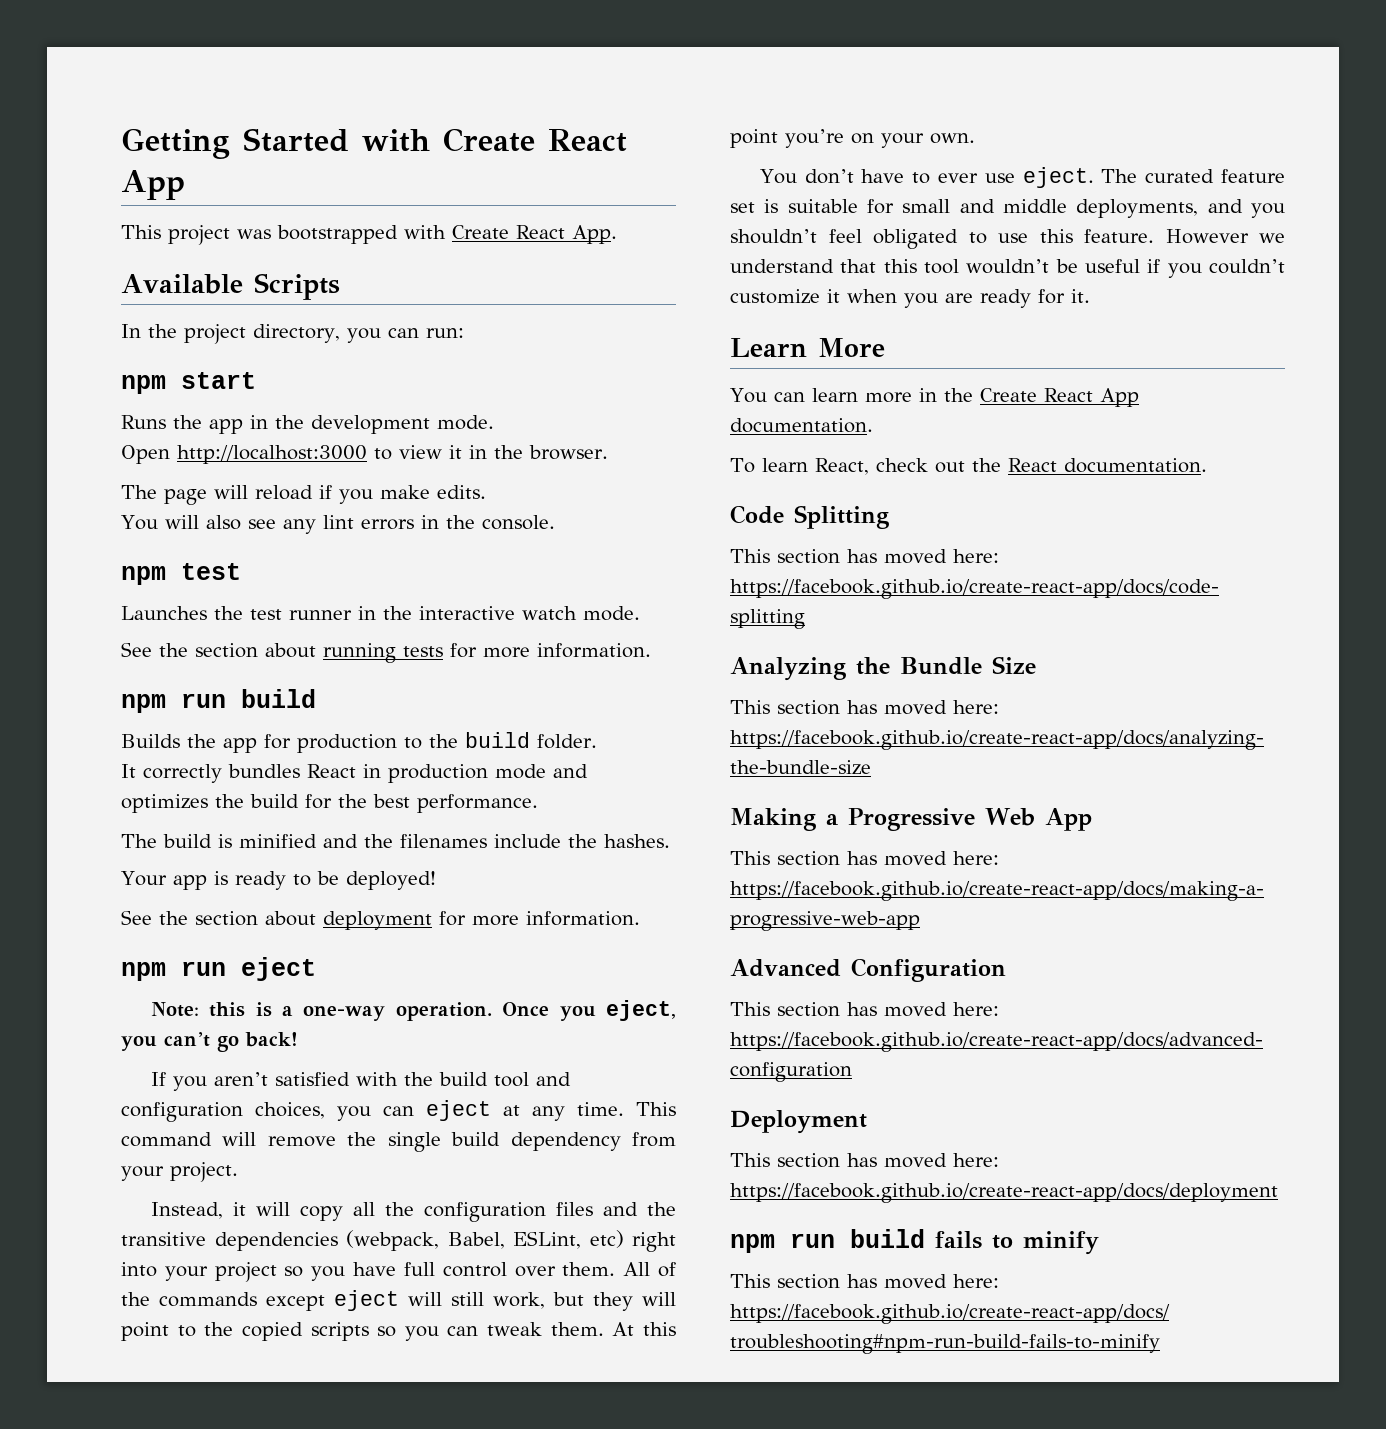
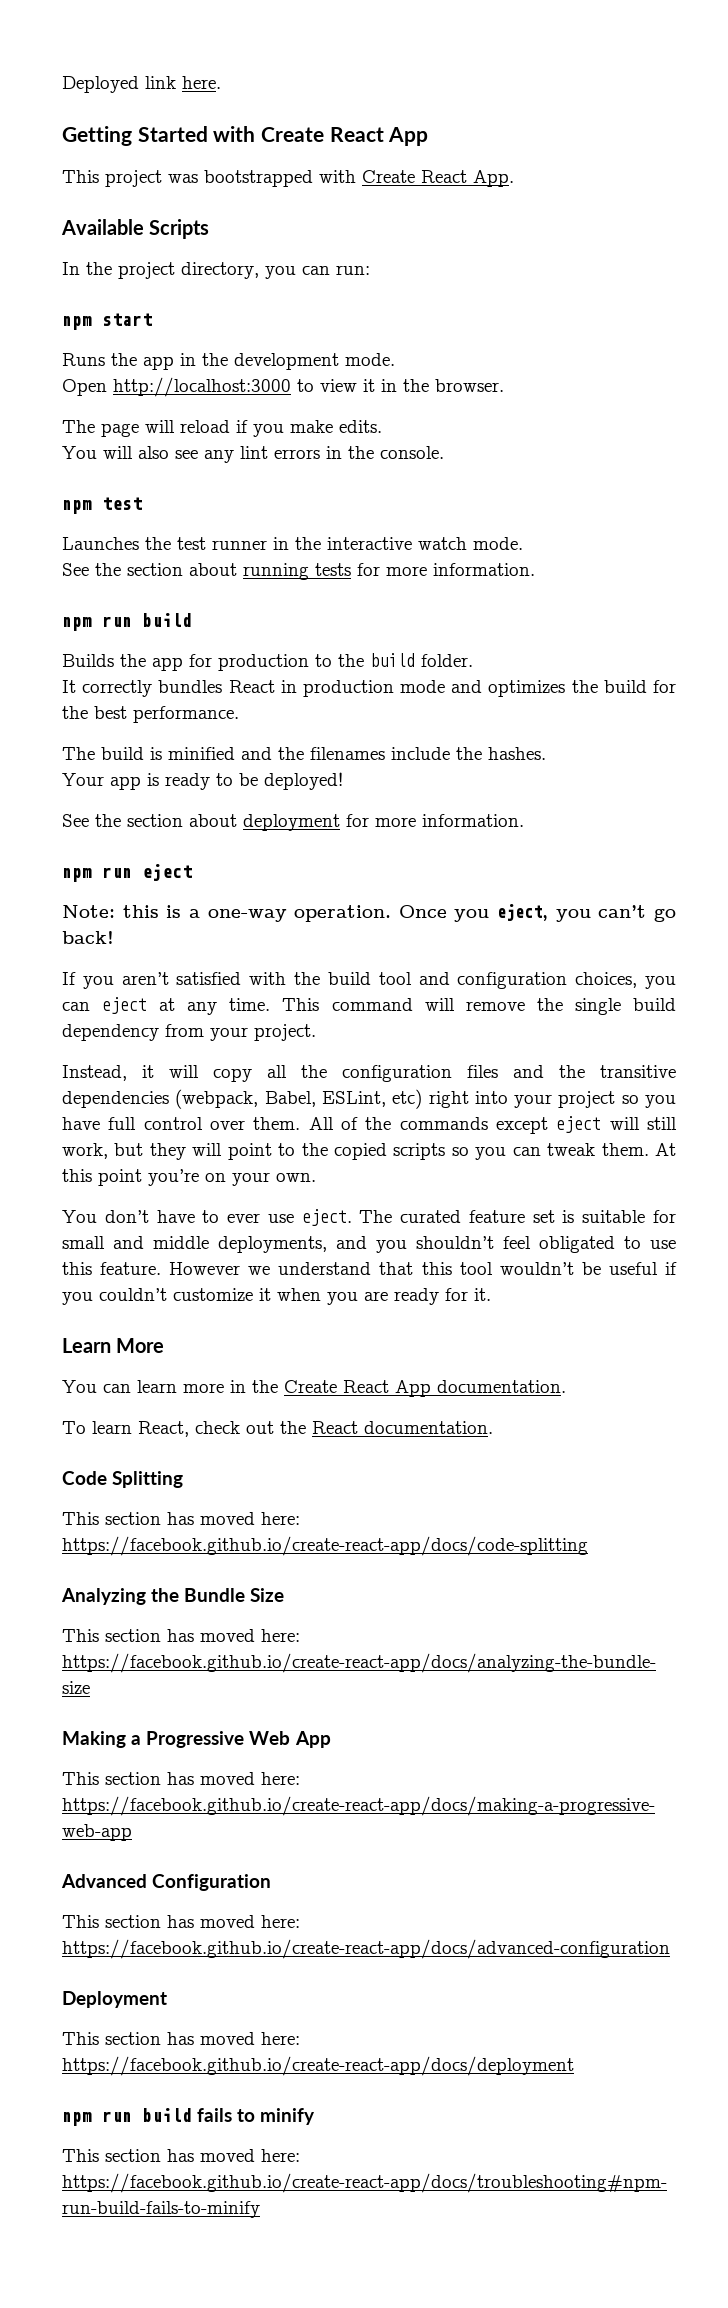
+ Deployed link here.

